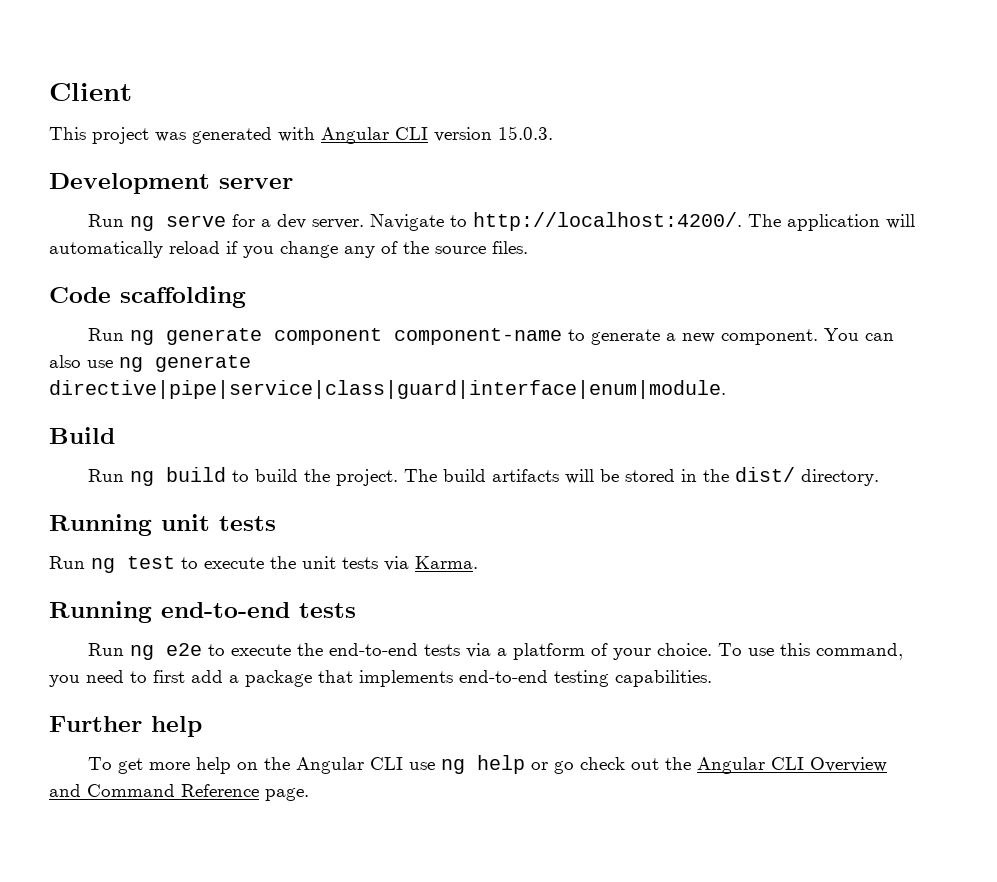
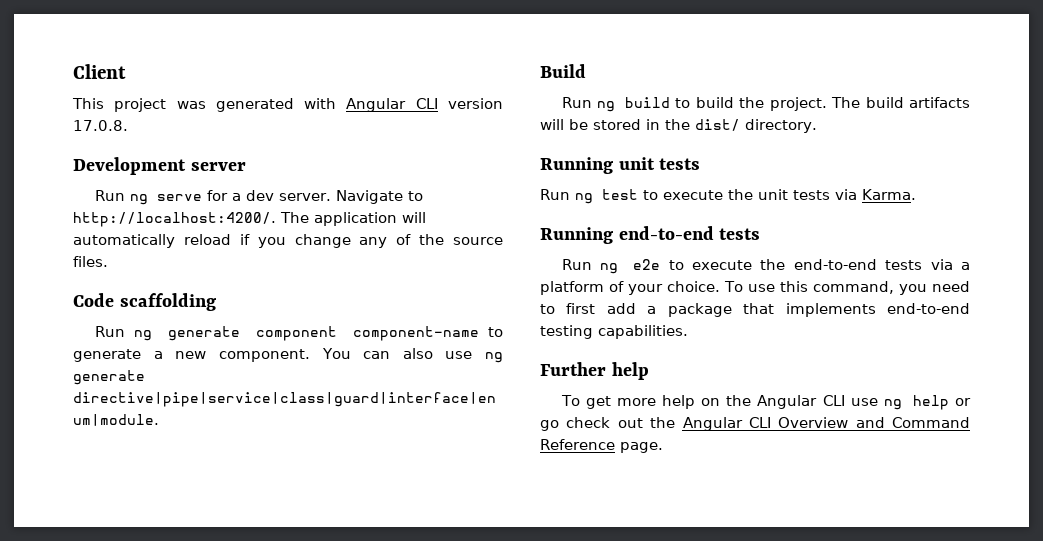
- This project was generated with Angular CLI version 15.0.3.
+ This project was generated with Angular CLI version 17.0.8.

